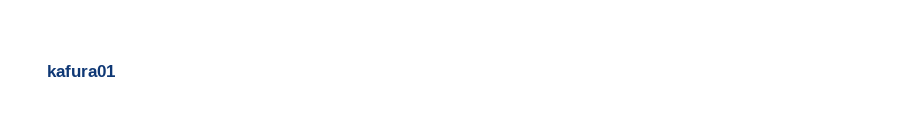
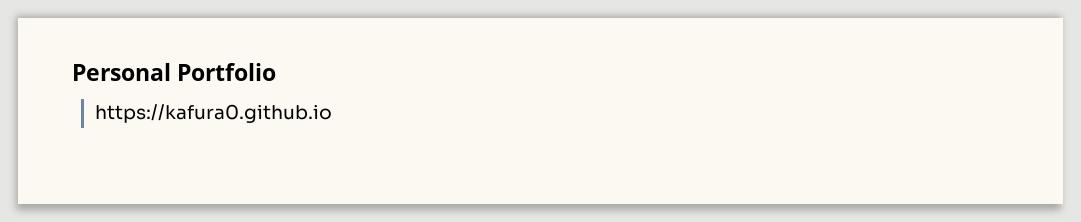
- kafura01
+ Personal Portfolio
+ https://kafura0.github.io

